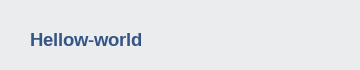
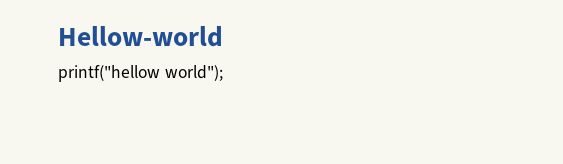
+ printf("hellow world");

